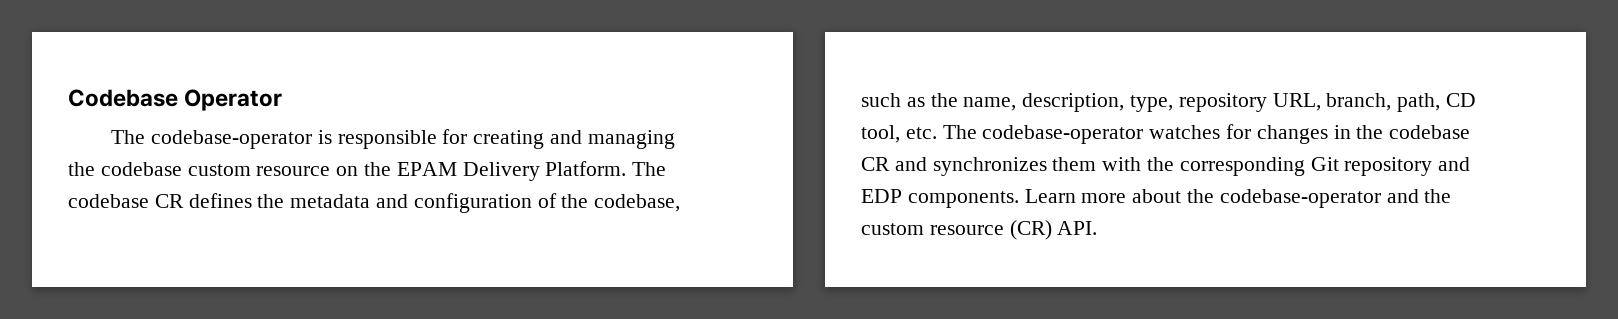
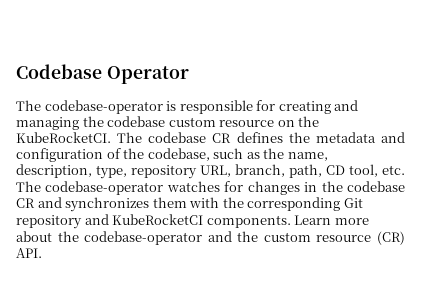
- The codebase-operator is responsible for creating and managing the codebase custom resource on the EPAM Delivery Platform.
+ The codebase-operator is responsible for creating and managing the codebase custom resource on the KubeRocketCI.
- The codebase CR defines the metadata and configuration of the codebase, such as the name, description, type, repository URL, branch, path, CD tool, etc. The codebase-operator watches for changes in the codebase CR and synchronizes them with the corresponding Git repository and EDP components.
+ The codebase CR defines the metadata and configuration of the codebase, such as the name, description, type, repository URL, branch, path, CD tool, etc. The codebase-operator watches for changes in the codebase CR and synchronizes them with the corresponding Git repository and KubeRocketCI components.

